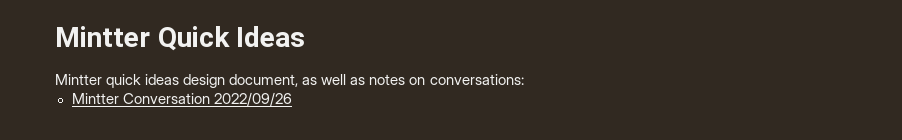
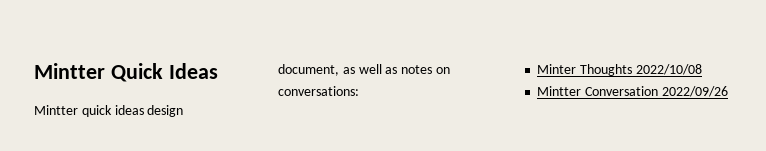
+ Minter Thoughts 2022/10/08

